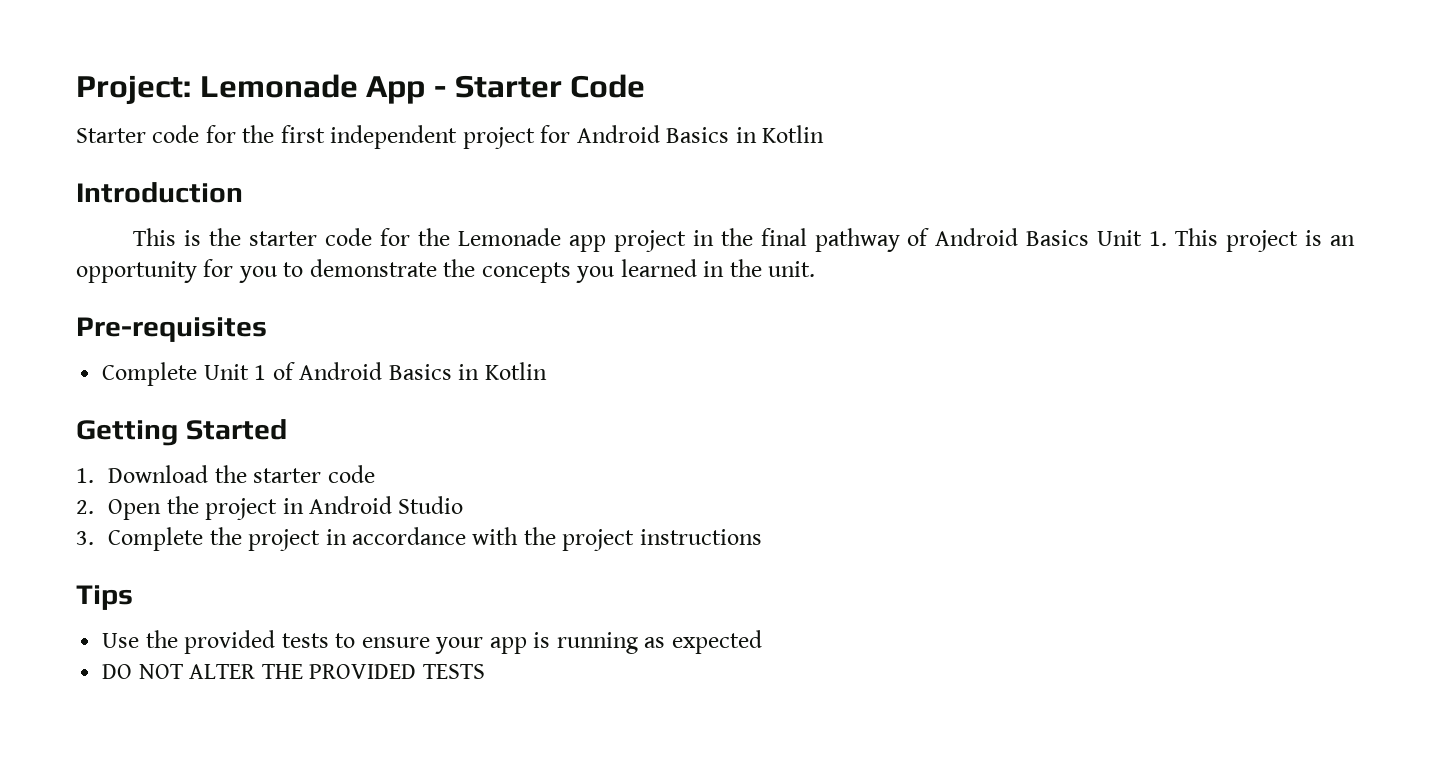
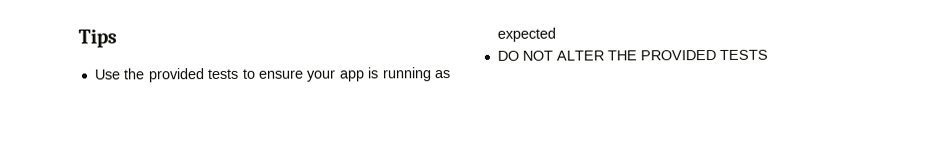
- Project: Lemonade App - Starter Code
- Starter code for the first independent project for Android Basics in Kotlin
- Introduction
- This is the starter code for the Lemonade app project in the final pathway of Android Basics Unit 1. This project is an opportunity for you to demonstrate the concepts you learned in the unit.
- Pre-requisites
- Complete Unit 1 of Android Basics in Kotlin
- Getting Started
- 1. Download the starter code
- 2. Open the project in Android Studio
- 3. Complete the project in accordance with the project instructions

